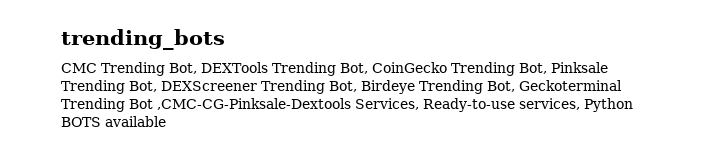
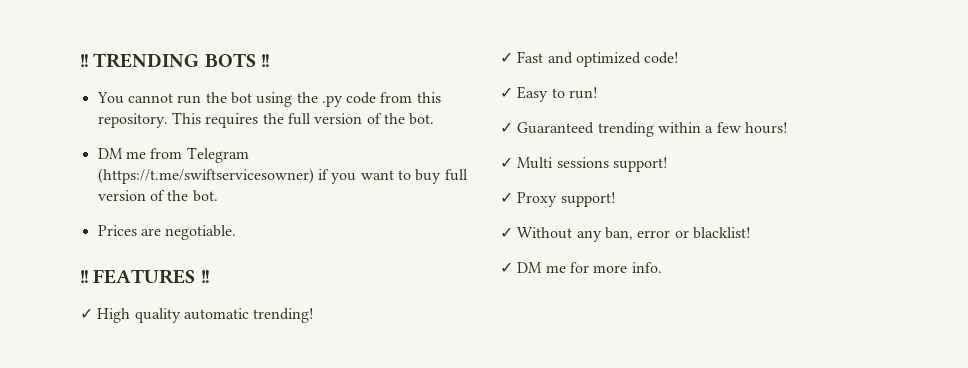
- trending_bots
- CMC Trending Bot, DEXTools Trending Bot, CoinGecko Trending Bot, Pinksale Trending Bot, DEXScreener Trending Bot, Birdeye Trending Bot, Geckoterminal Trending Bot ,CMC-CG-Pinksale-Dextools Services, Ready-to-use services, Python BOTS available
+ ‼ TRENDING BOTS ‼
+ You cannot run the bot using the .py code from this repository. This requires the full version of the bot.
+ DM me from Telegram (https://t.me/swiftservicesowner) if you want to buy full version of the bot.
+ Prices are negotiable.
+ ‼ FEATURES ‼
+ ✓ High quality automatic trending!
+ ✓ Fast and optimized code!
+ ✓ Easy to run!
+ ✓ Guaranteed trending within a few hours!
+ ✓ Multi sessions support!
+ ✓ Proxy support!
+ ✓ Without any ban, error or blacklist!
+ ✓ DM me for more info.

